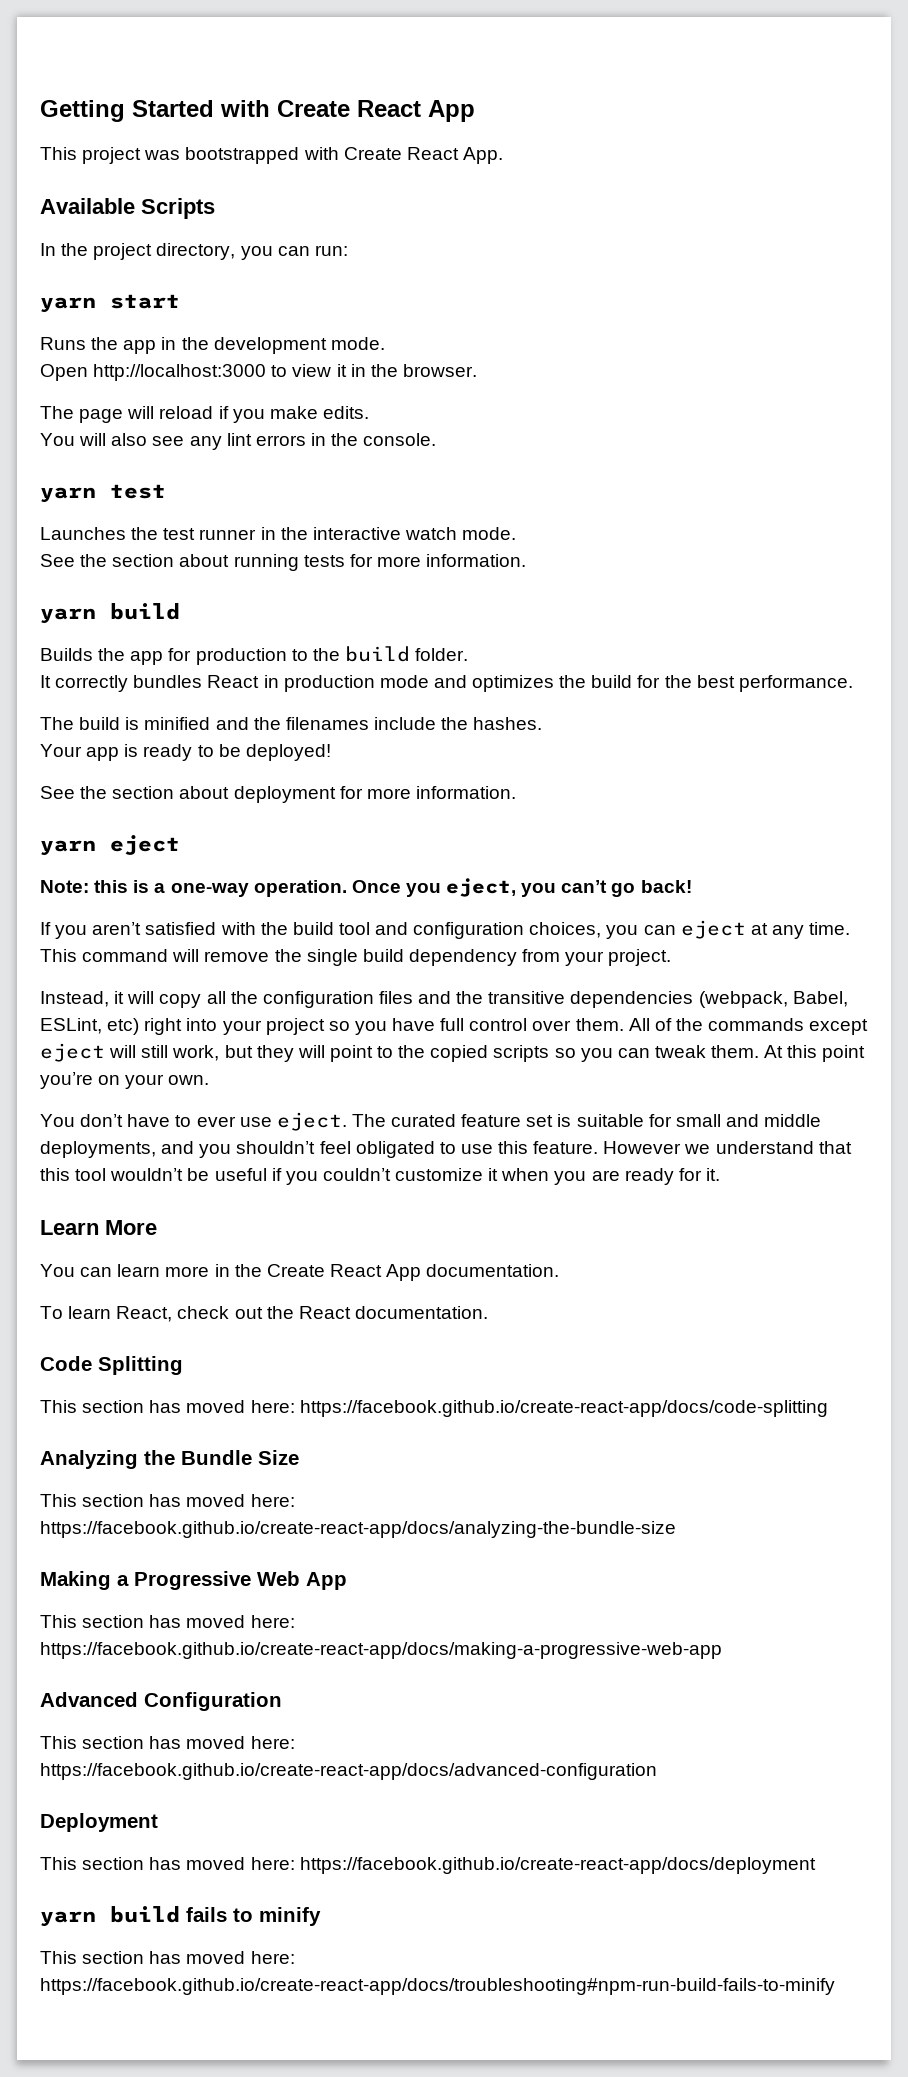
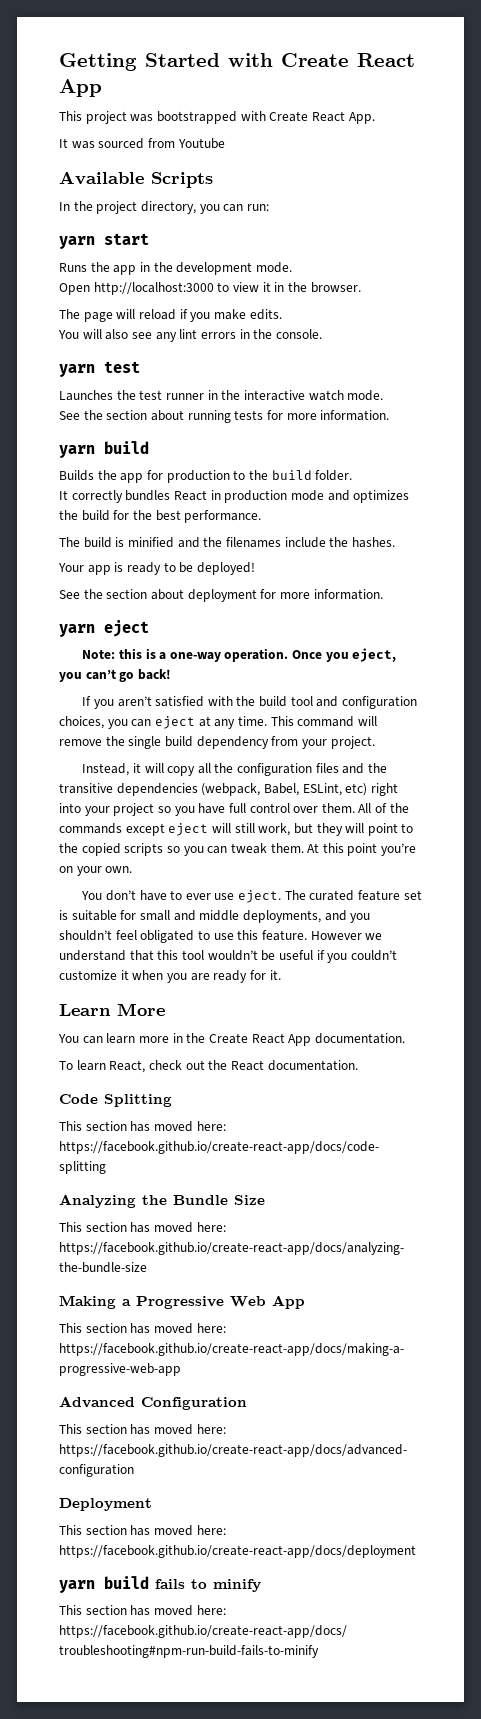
+ It was sourced from Youtube

